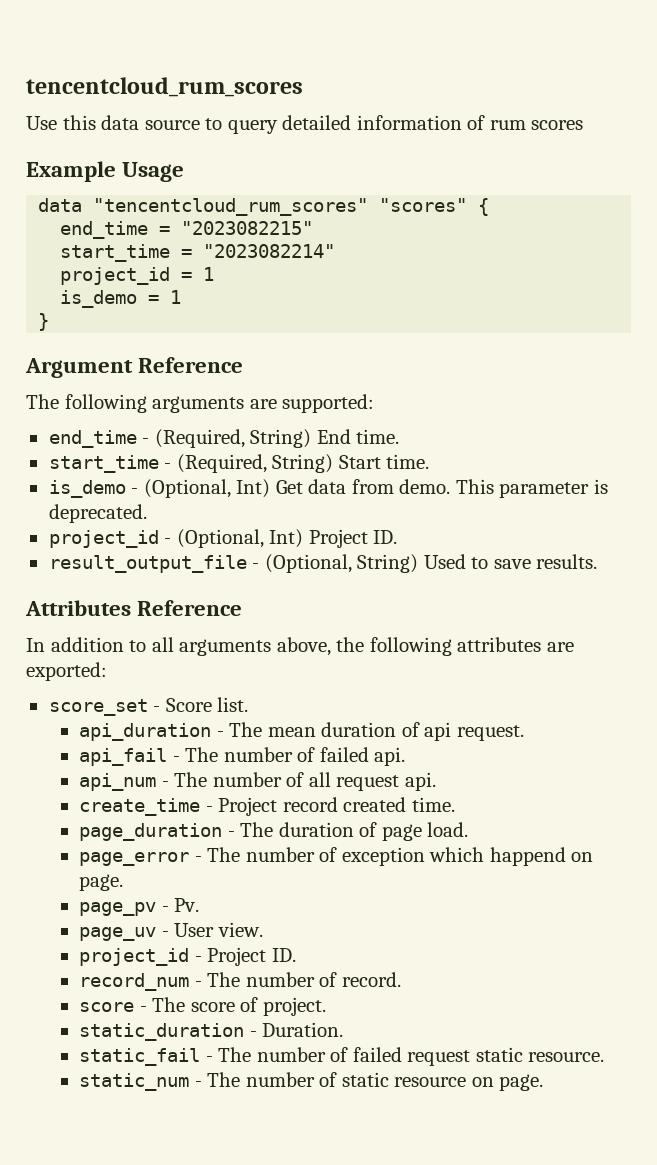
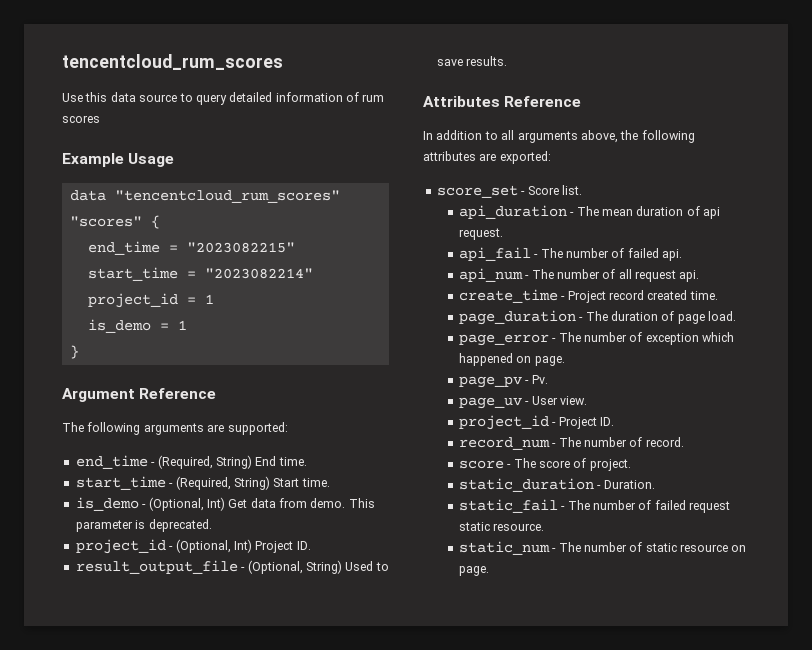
- page_error - The number of exception which happend on page.
+ page_error - The number of exception which happened on page.

